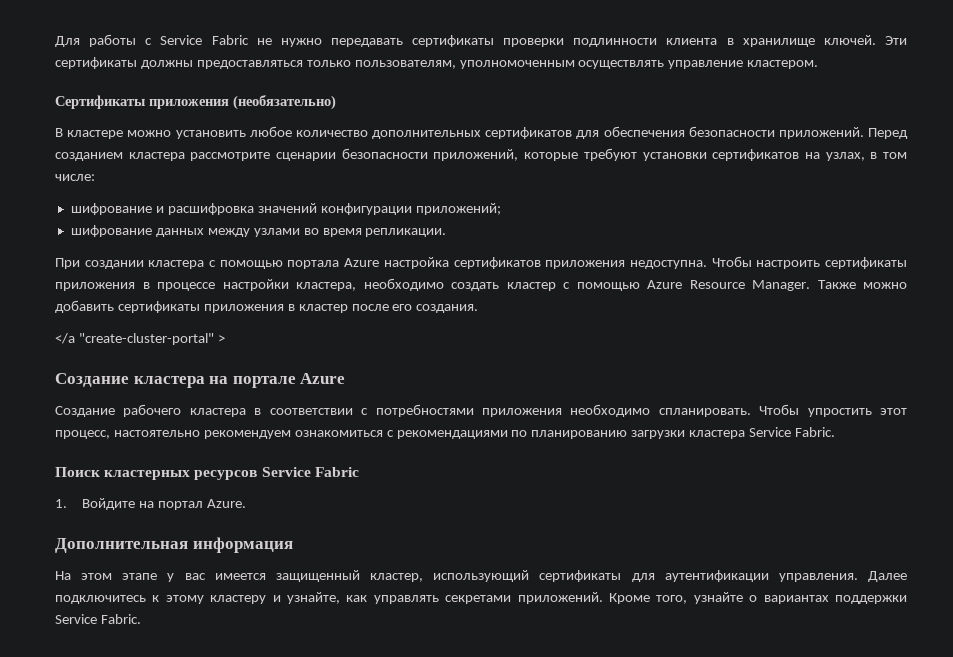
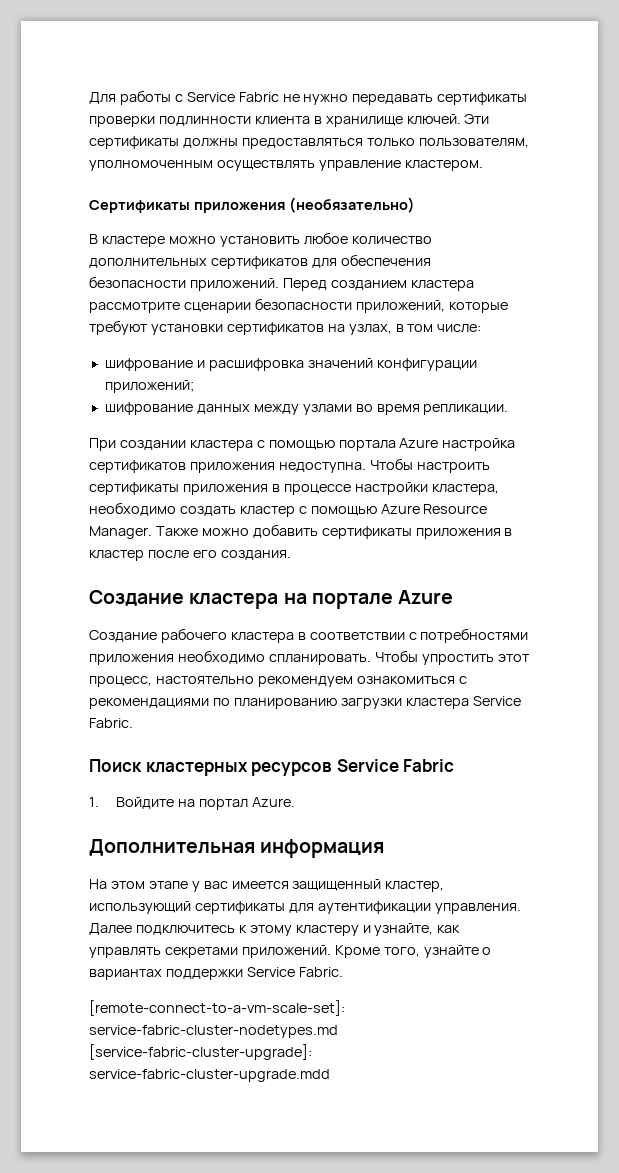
- </a "create-cluster-portal" >
+ [remote-connect-to-a-vm-scale-set]: service-fabric-cluster-nodetypes.md [service-fabric-cluster-upgrade]: service-fabric-cluster-upgrade.mdd

